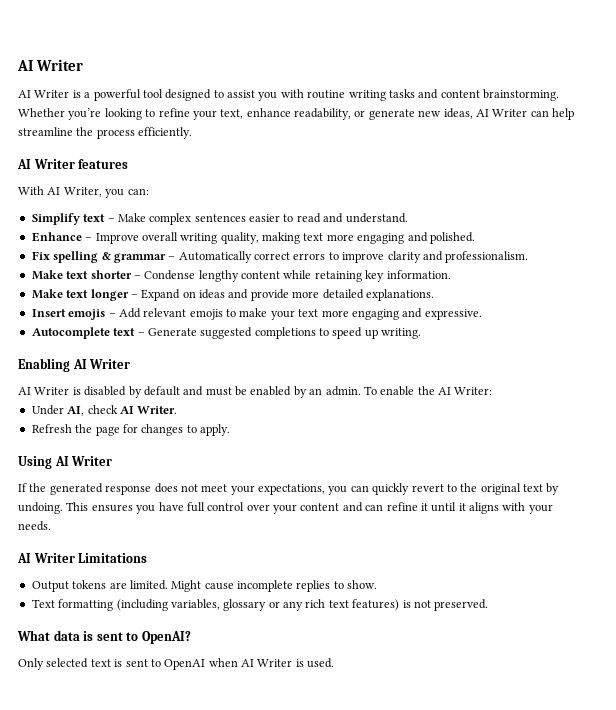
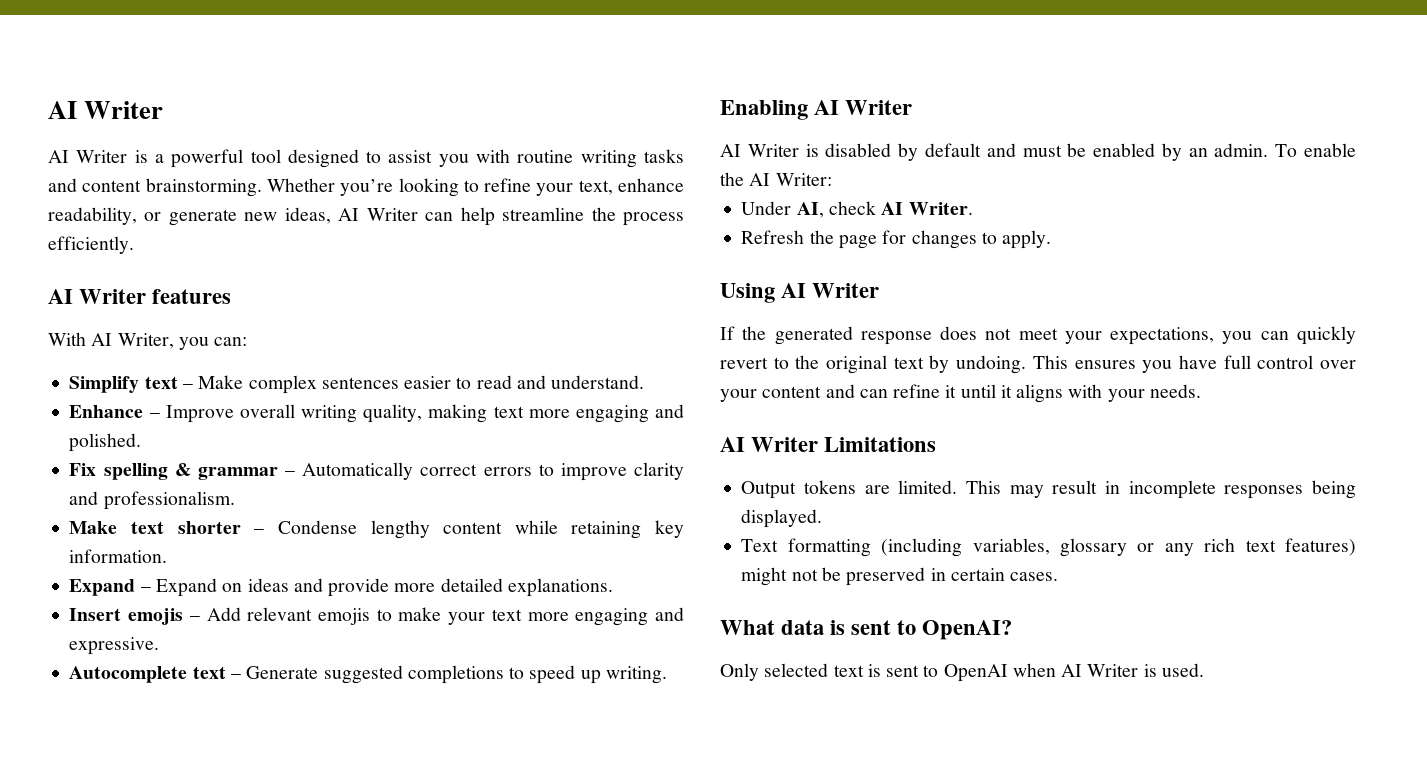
- Make text longer – Expand on ideas and provide more detailed explanations.
+ Expand – Expand on ideas and provide more detailed explanations.
- Might cause incomplete replies to show.
+ This may result in incomplete responses being displayed.
- Text formatting (including variables, glossary or any rich text features) is not preserved.
+ Text formatting (including variables, glossary or any rich text features) might not be preserved in certain cases.

